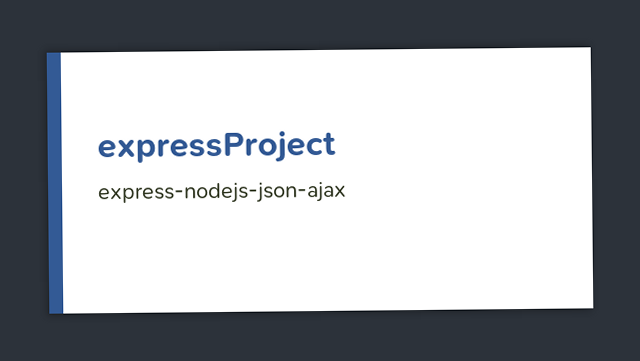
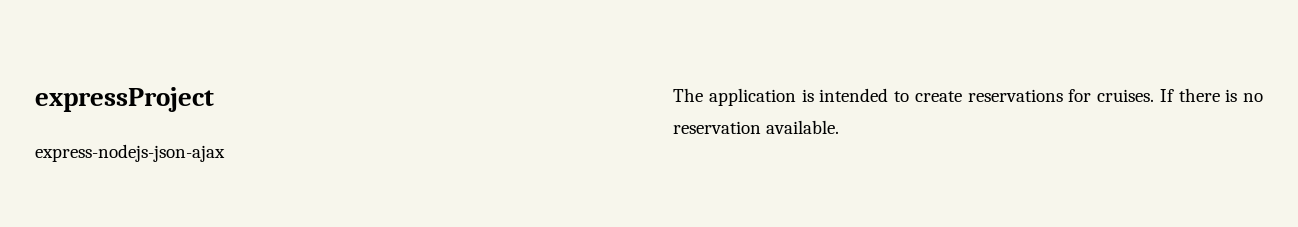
+ The application is intended to create reservations for cruises. If there is no reservation available.

